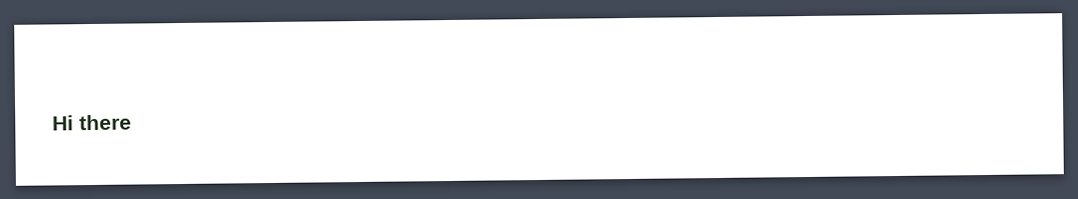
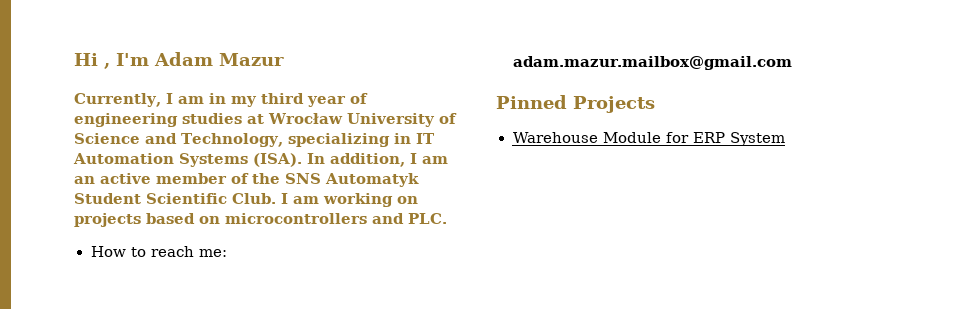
- Hi there
+ Hi , I'm Adam Mazur
+ Currently, I am in my third year of engineering studies at Wrocław University of Science and Technology, specializing in IT Automation Systems (ISA). In addition, I am an active member of the SNS Automatyk Student Scientific Club. I am working on projects based on microcontrollers and PLC.
+ How to reach me: adam.mazur.mailbox@gmail.com
+ Pinned Projects
+ Warehouse Module for ERP System

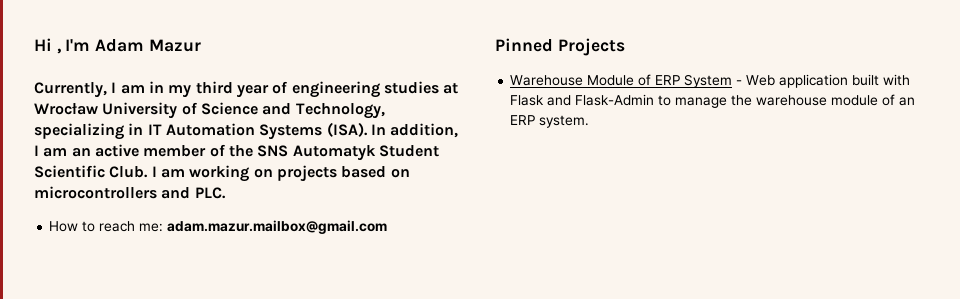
- Warehouse Module for ERP System
+ Warehouse Module of ERP System - Web application built with Flask and Flask-Admin to manage the warehouse module of an ERP system.

